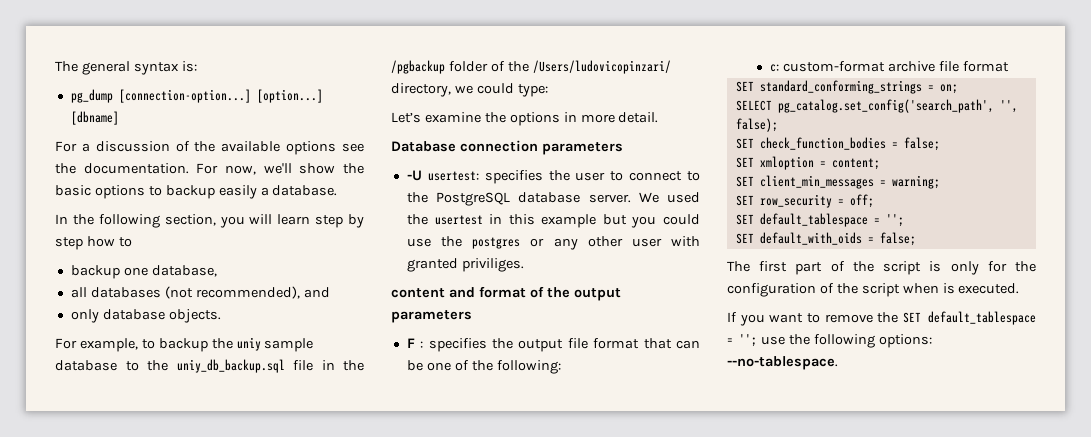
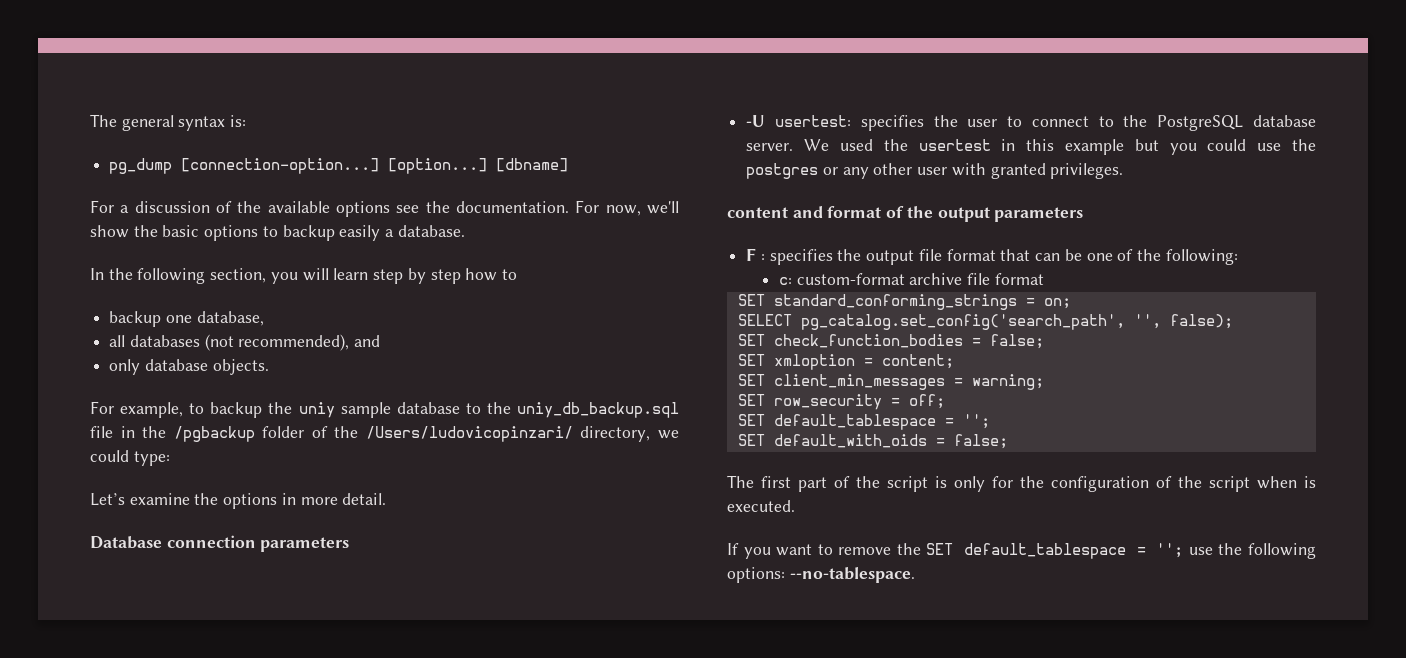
- We used the usertest in this example but you could use the postgres or any other user with granted priviliges.
+ We used the usertest in this example but you could use the postgres or any other user with granted privileges.

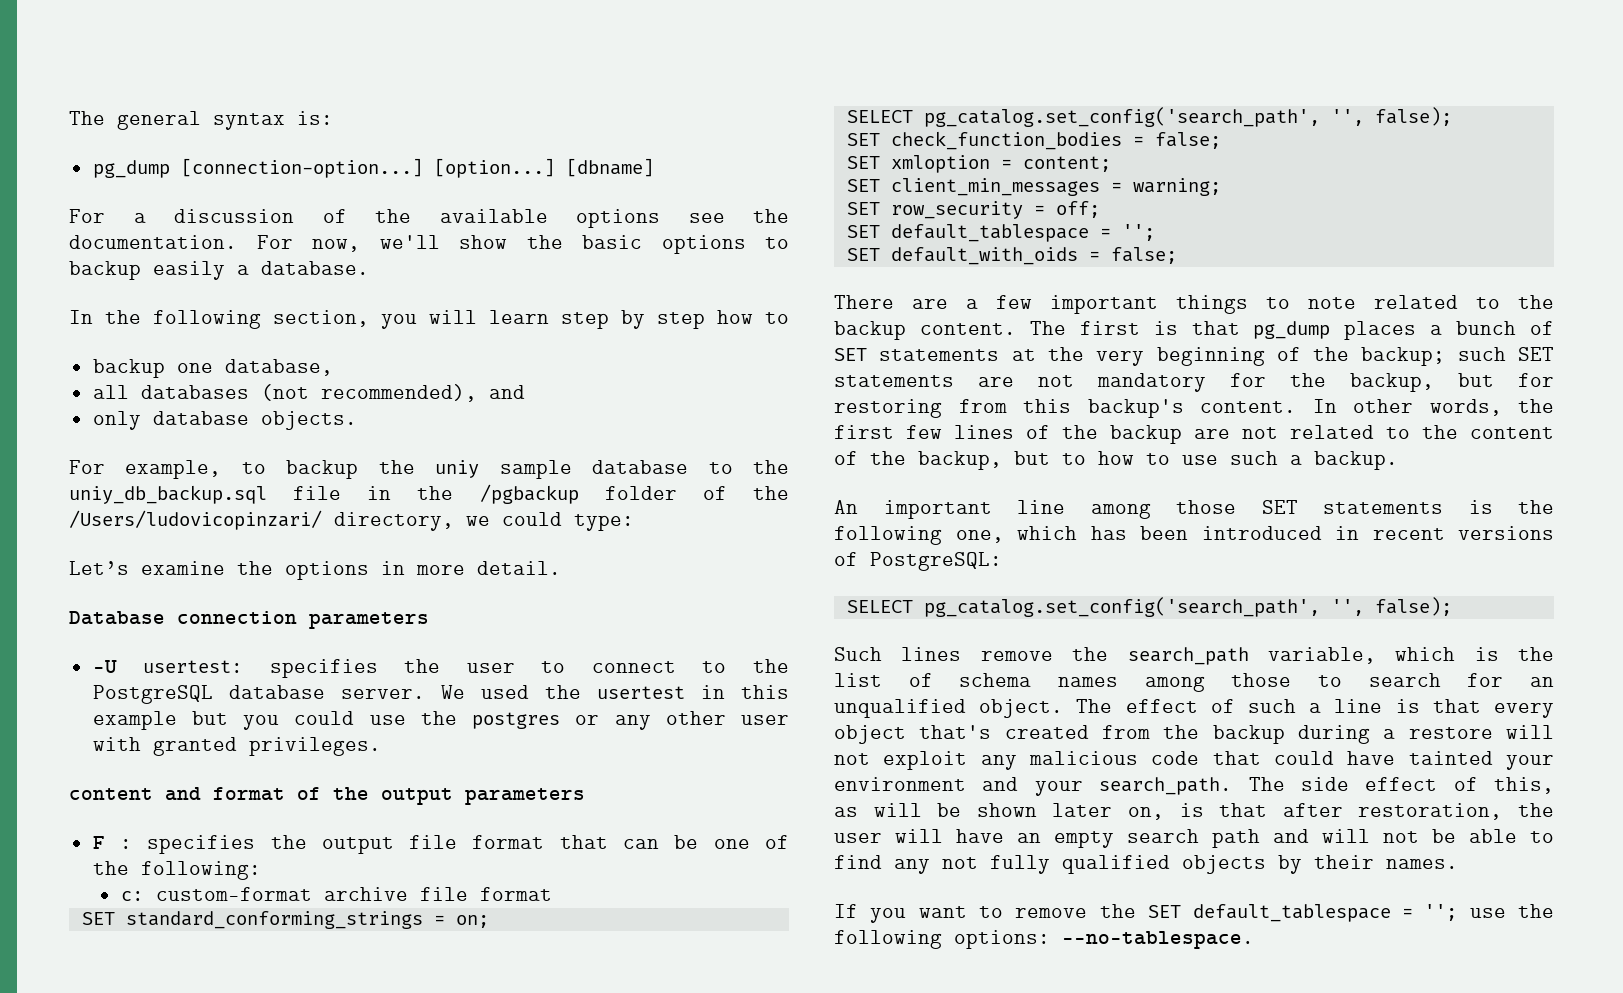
- The first part of the script is only for the configuration of the script when is executed.
+ There are a few important things to note related to the backup content. The first is that pg_dump places a bunch of SET statements at the very beginning of the backup; such SET statements are not mandatory for the backup, but for restoring from this backup's content. In other words, the first few lines of the backup are not related to the content of the backup, but to how to use such a backup.
+ An important line among those SET statements is the following one, which has been introduced in recent versions of PostgreSQL:
+ SELECT pg_catalog.set_config('search_path', '', false);
+ Such lines remove the search_path variable, which is the list of schema names among those to search for an unqualified object. The effect of such a line is that every object that's created from the backup during a restore will not exploit any malicious code that could have tainted your environment and your search_path. The side effect of this, as will be shown later on, is that after restoration, the user will have an empty search path and will not be able to find any not fully qualified objects by their names.

